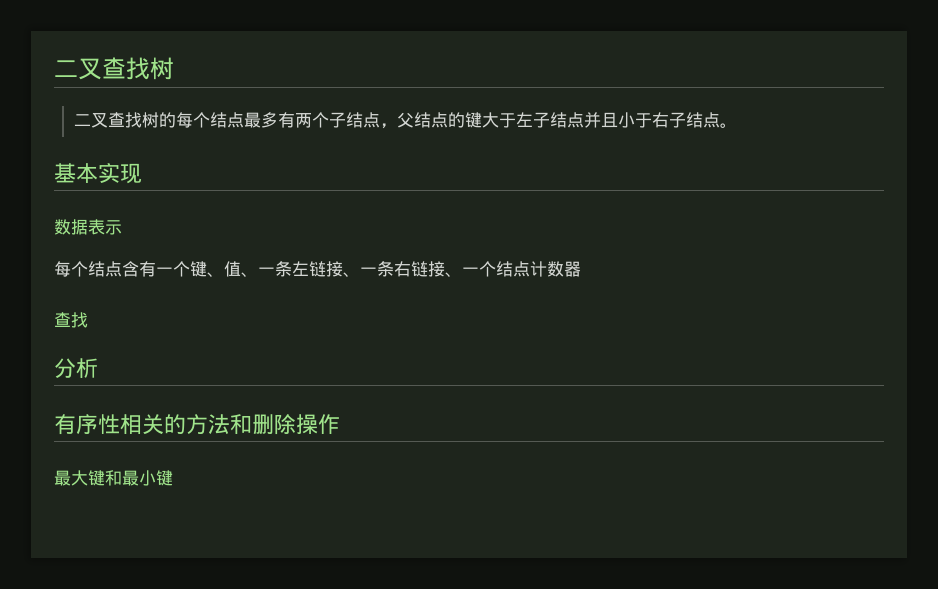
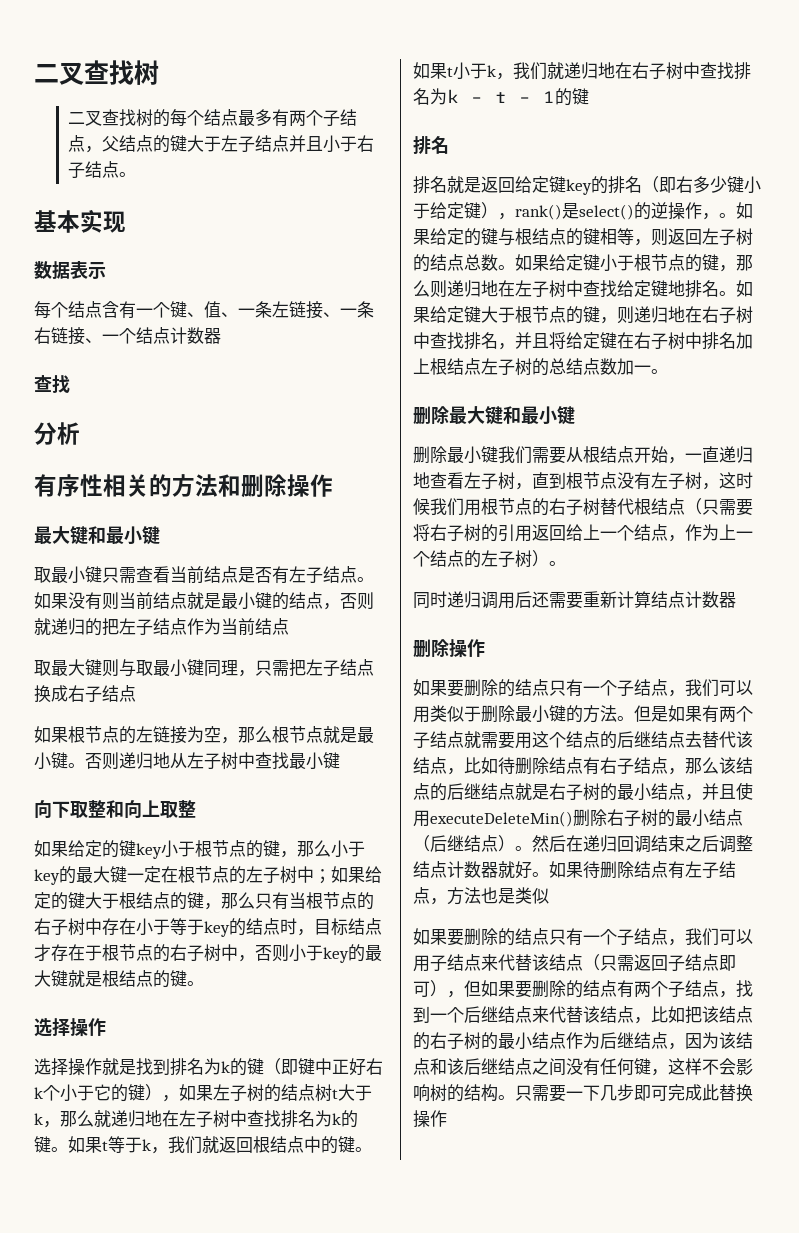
+ 取最小键只需查看当前结点是否有左子结点。如果没有则当前结点就是最小键的结点，否则就递归的把左子结点作为当前结点
+ 取最大键则与取最小键同理，只需把左子结点换成右子结点
+ 如果根节点的左链接为空，那么根节点就是最小键。否则递归地从左子树中查找最小键
+ 向下取整和向上取整
+ 如果给定的键key小于根节点的键，那么小于key的最大键一定在根节点的左子树中；如果给定的键大于根结点的键，那么只有当根节点的右子树中存在小于等于key的结点时，目标结点才存在于根节点的右子树中，否则小于key的最大键就是根结点的键。
+ 选择操作
+ 选择操作就是找到排名为k的键（即键中正好右k个小于它的键），如果左子树的结点树t大于k，那么就递归地在左子树中查找排名为k的键。如果t等于k，我们就返回根结点中的键。如果t小于k，我们就递归地在右子树中查找排名为k – t – 1的键
+ 排名
+ 排名就是返回给定键key的排名（即右多少键小于给定键），rank()是select()的逆操作，。如果给定的键与根结点的键相等，则返回左子树的结点总数。如果给定键小于根节点的键，那么则递归地在左子树中查找给定键地排名。如果给定键大于根节点的键，则递归地在右子树中查找排名，并且将给定键在右子树中排名加上根结点左子树的总结点数加一。
+ 删除最大键和最小键
+ 删除最小键我们需要从根结点开始，一直递归地查看左子树，直到根节点没有左子树，这时候我们用根节点的右子树替代根结点（只需要将右子树的引用返回给上一个结点，作为上一个结点的左子树）。
+ 同时递归调用后还需要重新计算结点计数器
+ 删除操作
+ 如果要删除的结点只有一个子结点，我们可以用类似于删除最小键的方法。但是如果有两个子结点就需要用这个结点的后继结点去替代该结点，比如待删除结点有右子结点，那么该结点的后继结点就是右子树的最小结点，并且使用executeDeleteMin()删除右子树的最小结点（后继结点）。然后在递归回调结束之后调整结点计数器就好。如果待删除结点有左子结点，方法也是类似
+ 如果要删除的结点只有一个子结点，我们可以用子结点来代替该结点（只需返回子结点即可），但如果要删除的结点有两个子结点，找到一个后继结点来代替该结点，比如把该结点的右子树的最小结点作为后继结点，因为该结点和该后继结点之间没有任何键，这样不会影响树的结构。只需要一下几步即可完成此替换操作

